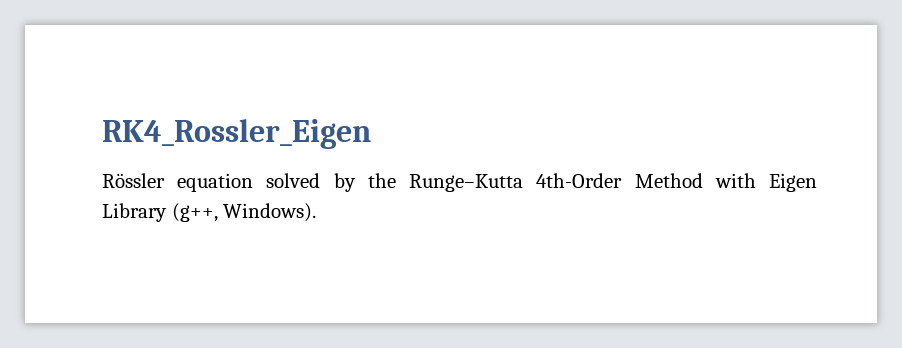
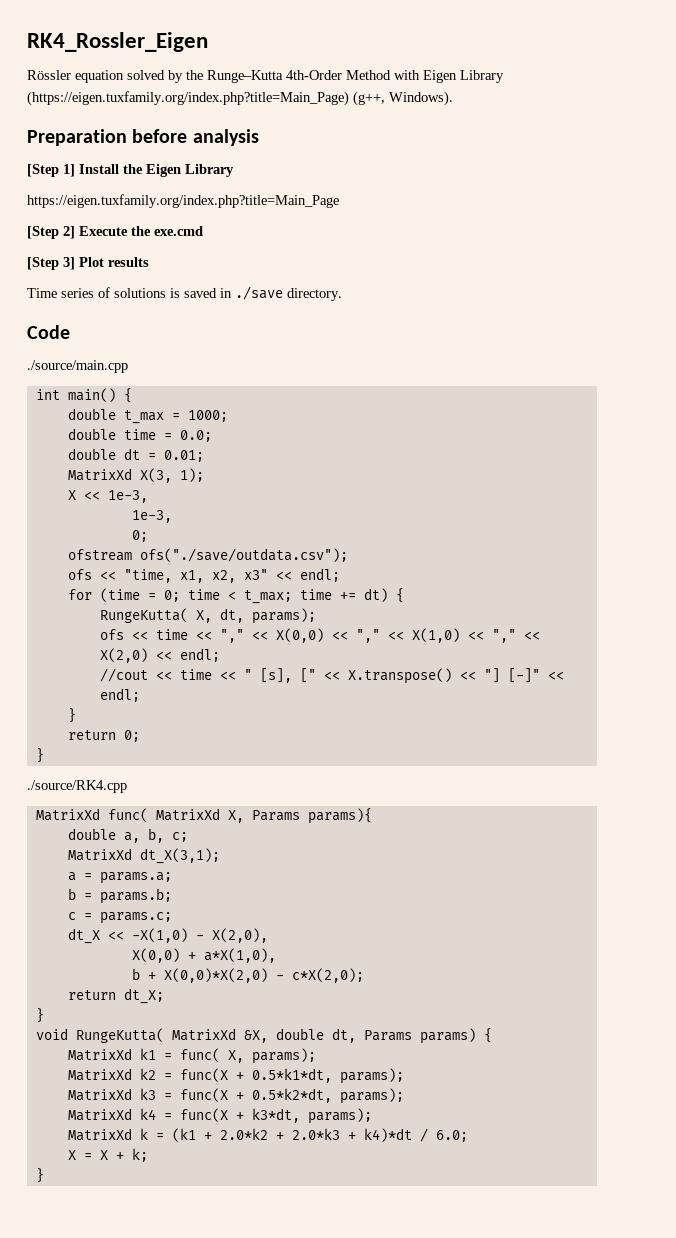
- Rössler equation solved by the Runge–Kutta 4th-Order Method with Eigen Library (g++, Windows).
+ Rössler equation solved by the Runge–Kutta 4th-Order Method with Eigen Library (https://eigen.tuxfamily.org/index.php?title=Main_Page) (g++, Windows).
+ Preparation before analysis
+ [Step 1] Install the Eigen Library
+ https://eigen.tuxfamily.org/index.php?title=Main_Page
+ [Step 2] Execute the exe.cmd
+ [Step 3] Plot results
+ Time series of solutions is saved in ./save directory.
+ Code
+ ./source/main.cpp
+ int main() {
+ double t_max = 1000;
+ double time = 0.0;
+ double dt = 0.01;
+ MatrixXd X(3, 1);
+ X << 1e-3,
+ 1e-3,
+ 0;
+ ofstream ofs("./save/outdata.csv");
+ ofs << "time, x1, x2, x3" << endl;
+ for (time = 0; time < t_max; time += dt) {
+ RungeKutta( X, dt, params);
+ ofs << time << "," << X(0,0) << "," << X(1,0) << "," << X(2,0) << endl;
+ //cout << time << " [s], [" << X.transpose() << "] [-]" << endl;
+ }
+ return 0;
+ }
+ ./source/RK4.cpp
+ MatrixXd func( MatrixXd X, Params params){
+ double a, b, c;
+ MatrixXd dt_X(3,1);
+ a = params.a;
+ b = params.b;
+ c = params.c;
+ dt_X << -X(1,0) - X(2,0),
+ X(0,0) + a*X(1,0),
+ b + X(0,0)*X(2,0) - c*X(2,0);
+ return dt_X;
+ }
+ void RungeKutta( MatrixXd &X, double dt, Params params) {
+ MatrixXd k1 = func( X, params);
+ MatrixXd k2 = func(X + 0.5*k1*dt, params);
+ MatrixXd k3 = func(X + 0.5*k2*dt, params);
+ MatrixXd k4 = func(X + k3*dt, params);
+ MatrixXd k = (k1 + 2.0*k2 + 2.0*k3 + k4)*dt / 6.0;
+ X = X + k;
+ }

